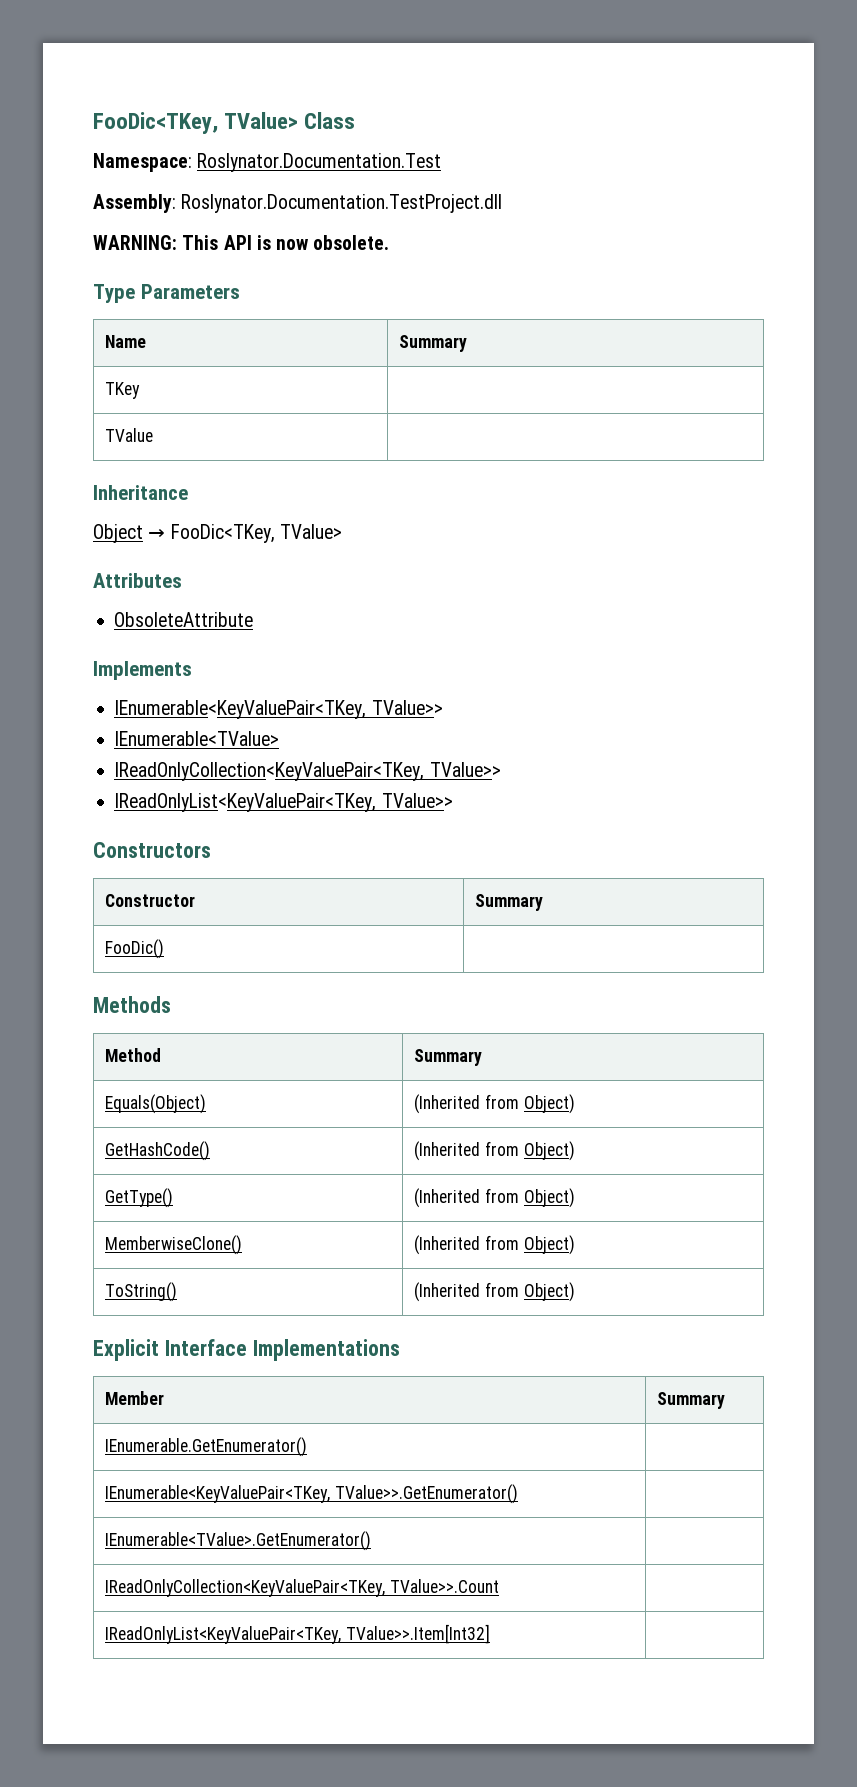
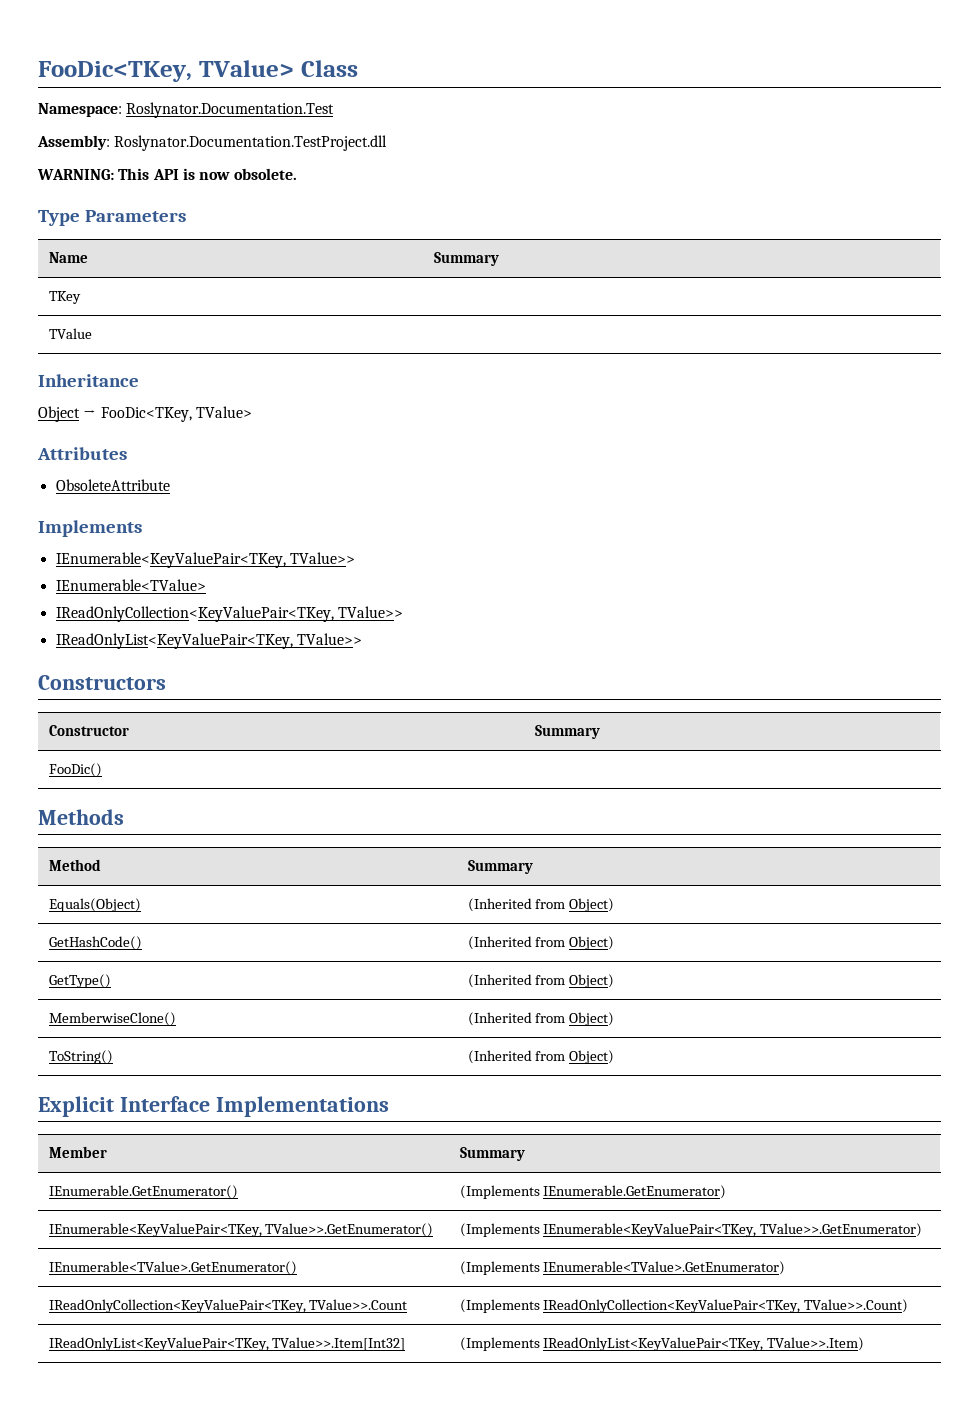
- IEnumerable.GetEnumerator() |
+ IEnumerable.GetEnumerator() | (Implements IEnumerable.GetEnumerator)
- IEnumerable<KeyValuePair<TKey, TValue>>.GetEnumerator() |
+ IEnumerable<KeyValuePair<TKey, TValue>>.GetEnumerator() | (Implements IEnumerable<KeyValuePair<TKey, TValue>>.GetEnumerator)
- IEnumerable<TValue>.GetEnumerator() |
+ IEnumerable<TValue>.GetEnumerator() | (Implements IEnumerable<TValue>.GetEnumerator)
- IReadOnlyCollection<KeyValuePair<TKey, TValue>>.Count |
+ IReadOnlyCollection<KeyValuePair<TKey, TValue>>.Count | (Implements IReadOnlyCollection<KeyValuePair<TKey, TValue>>.Count)
- IReadOnlyList<KeyValuePair<TKey, TValue>>.Item[Int32] |
+ IReadOnlyList<KeyValuePair<TKey, TValue>>.Item[Int32] | (Implements IReadOnlyList<KeyValuePair<TKey, TValue>>.Item)

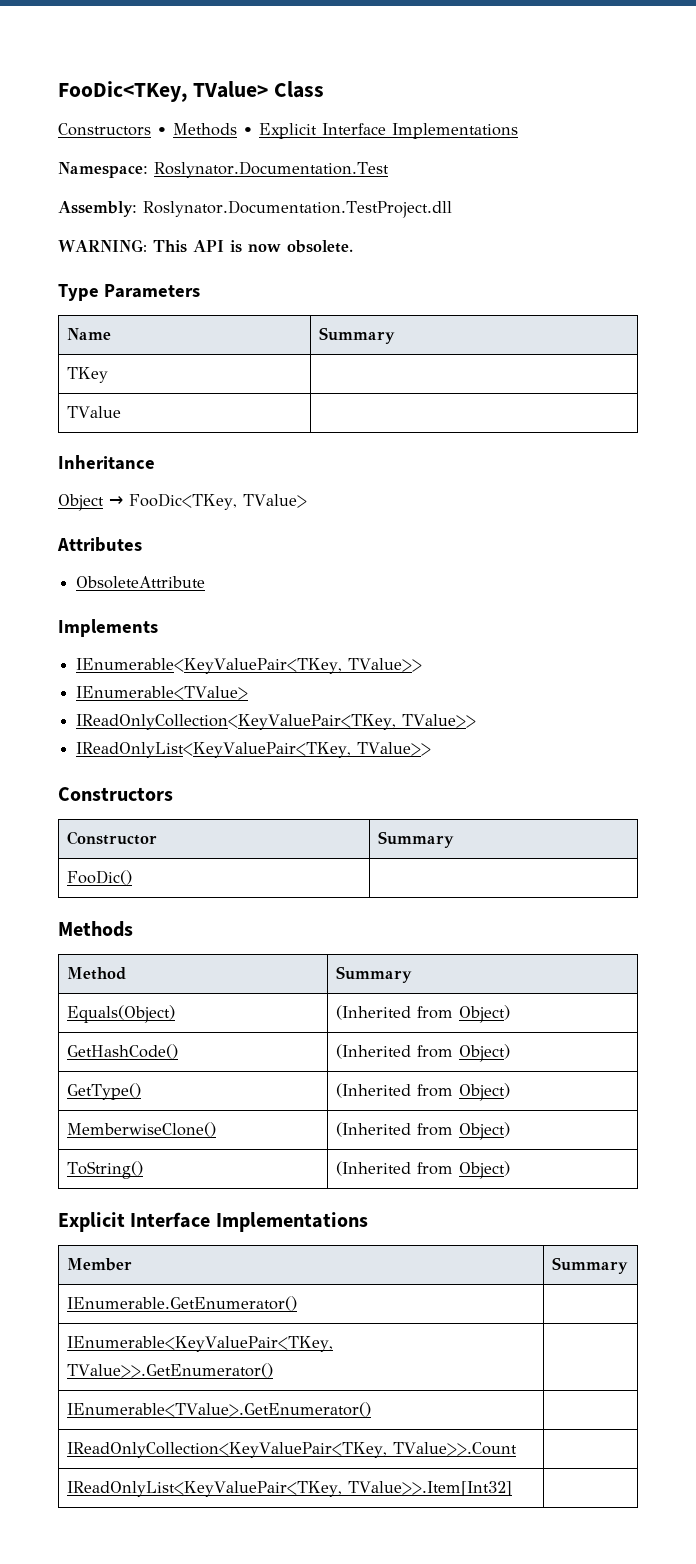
+ Constructors • Methods • Explicit Interface Implementations
- IEnumerable.GetEnumerator() | (Implements IEnumerable.GetEnumerator)
+ IEnumerable.GetEnumerator() |
- IEnumerable<KeyValuePair<TKey, TValue>>.GetEnumerator() | (Implements IEnumerable<KeyValuePair<TKey, TValue>>.GetEnumerator)
+ IEnumerable<KeyValuePair<TKey, TValue>>.GetEnumerator() |
- IEnumerable<TValue>.GetEnumerator() | (Implements IEnumerable<TValue>.GetEnumerator)
+ IEnumerable<TValue>.GetEnumerator() |
- IReadOnlyCollection<KeyValuePair<TKey, TValue>>.Count | (Implements IReadOnlyCollection<KeyValuePair<TKey, TValue>>.Count)
+ IReadOnlyCollection<KeyValuePair<TKey, TValue>>.Count |
- IReadOnlyList<KeyValuePair<TKey, TValue>>.Item[Int32] | (Implements IReadOnlyList<KeyValuePair<TKey, TValue>>.Item)
+ IReadOnlyList<KeyValuePair<TKey, TValue>>.Item[Int32] |

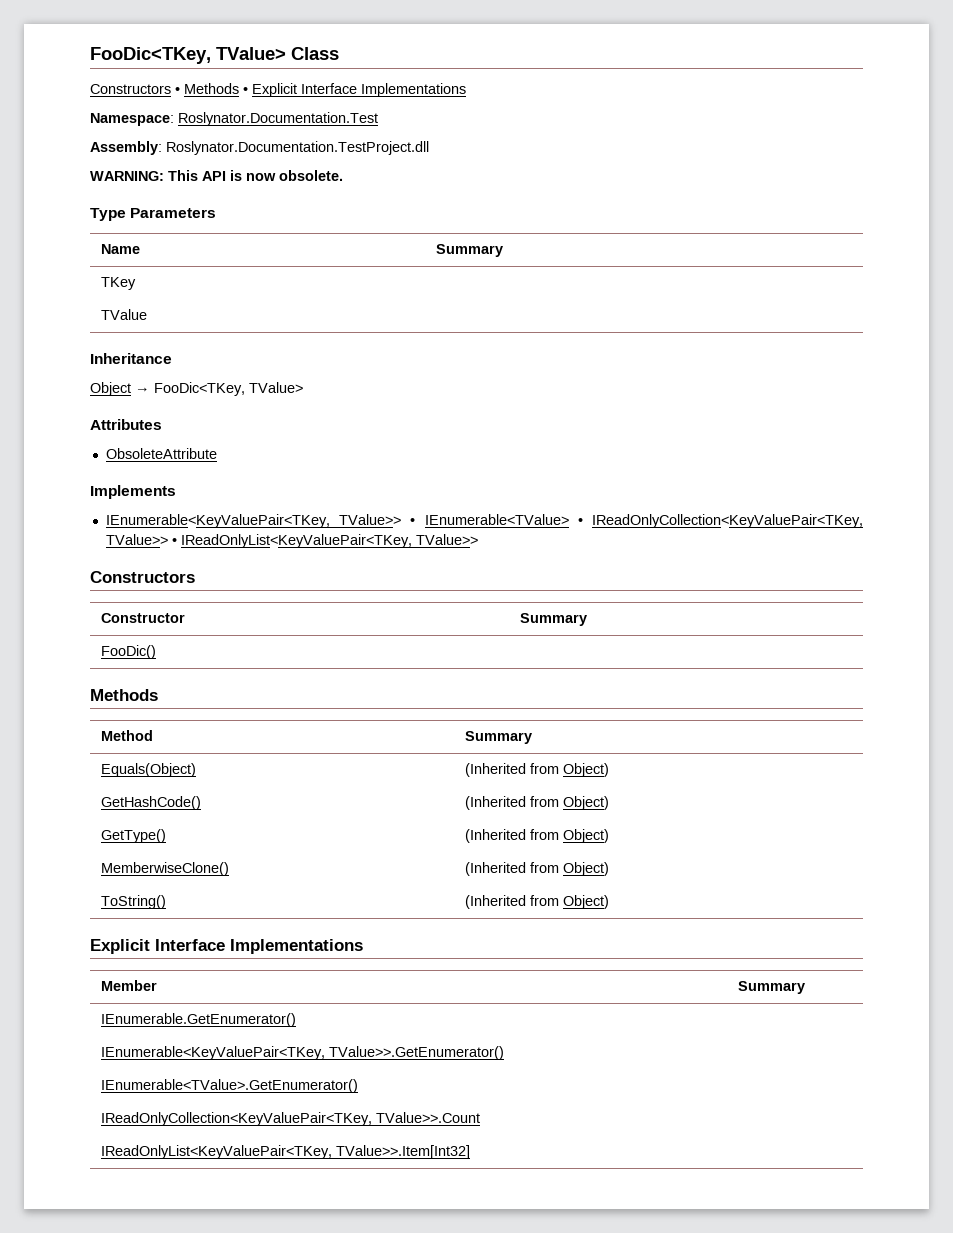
- IEnumerable<KeyValuePair<TKey, TValue>>
- IEnumerable<TValue>
- IReadOnlyCollection<KeyValuePair<TKey, TValue>>
- IReadOnlyList<KeyValuePair<TKey, TValue>>
+ IEnumerable<KeyValuePair<TKey, TValue>> • IEnumerable<TValue> • IReadOnlyCollection<KeyValuePair<TKey, TValue>> • IReadOnlyList<KeyValuePair<TKey, TValue>>

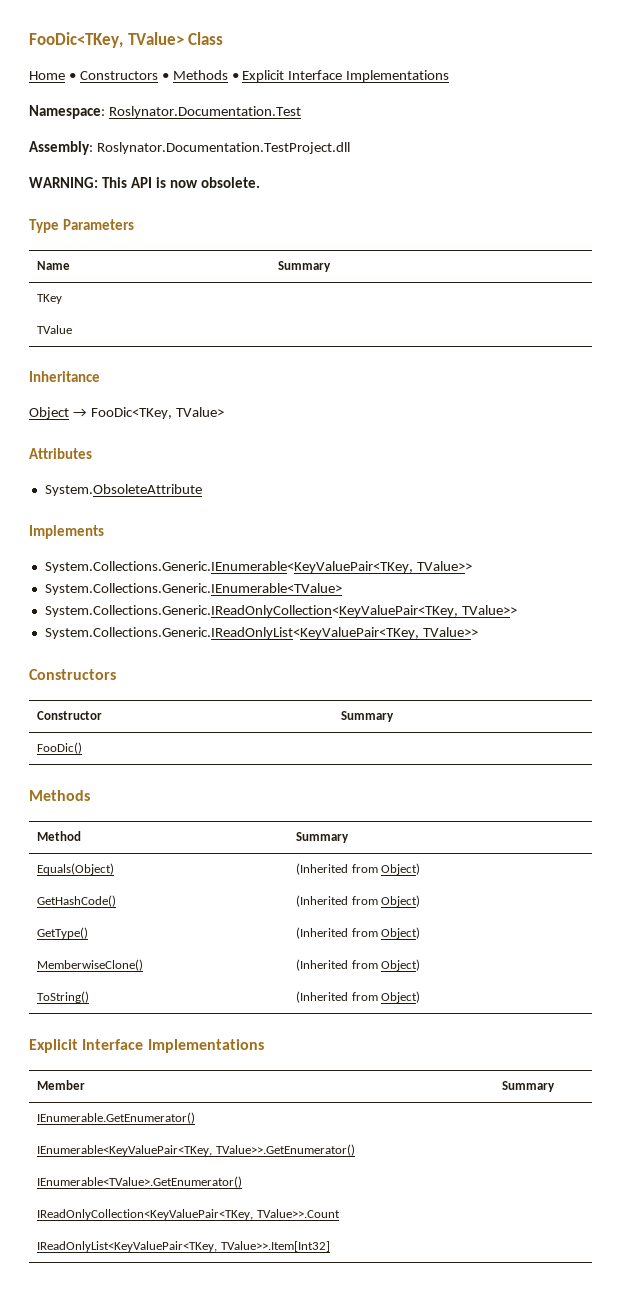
- Constructors • Methods • Explicit Interface Implementations
+ Home • Constructors • Methods • Explicit Interface Implementations
- ObsoleteAttribute
+ System.ObsoleteAttribute
- IEnumerable<KeyValuePair<TKey, TValue>> • IEnumerable<TValue> • IReadOnlyCollection<KeyValuePair<TKey, TValue>> • IReadOnlyList<KeyValuePair<TKey, TValue>>
+ System.Collections.Generic.IEnumerable<KeyValuePair<TKey, TValue>>
+ System.Collections.Generic.IEnumerable<TValue>
+ System.Collections.Generic.IReadOnlyCollection<KeyValuePair<TKey, TValue>>
+ System.Collections.Generic.IReadOnlyList<KeyValuePair<TKey, TValue>>

